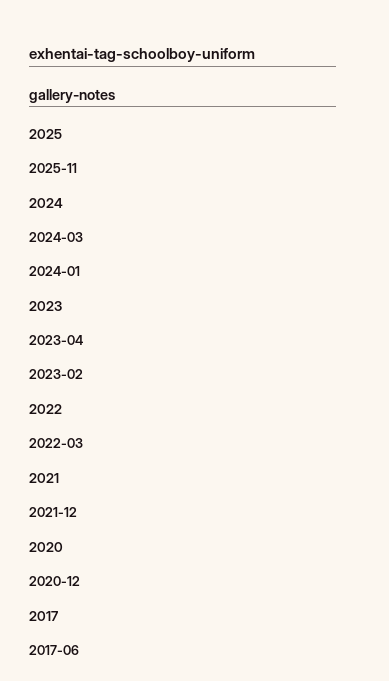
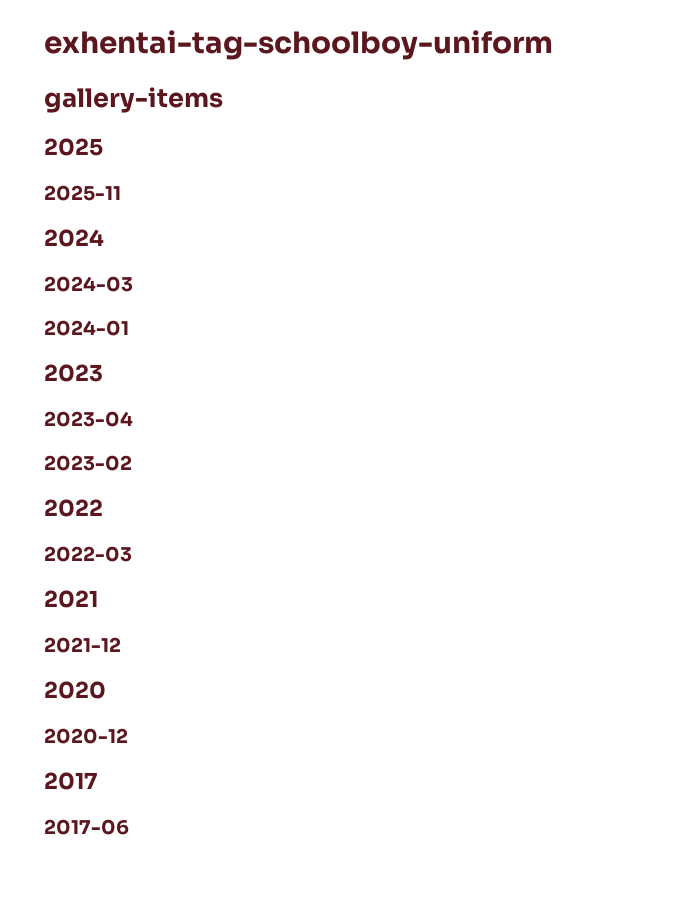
- gallery-notes
+ gallery-items

